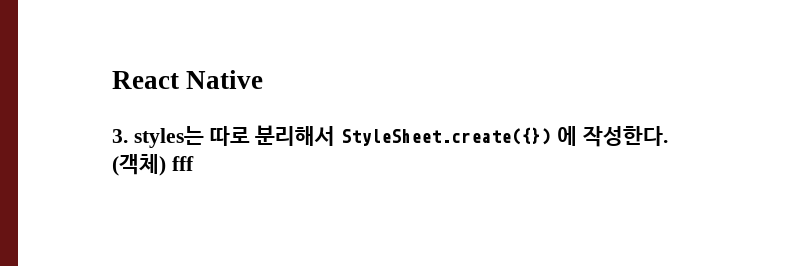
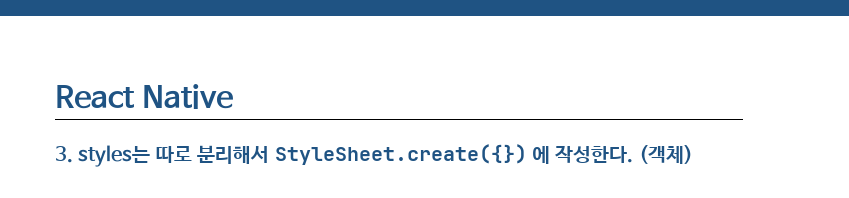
- (객체) fff
+ (객체)

